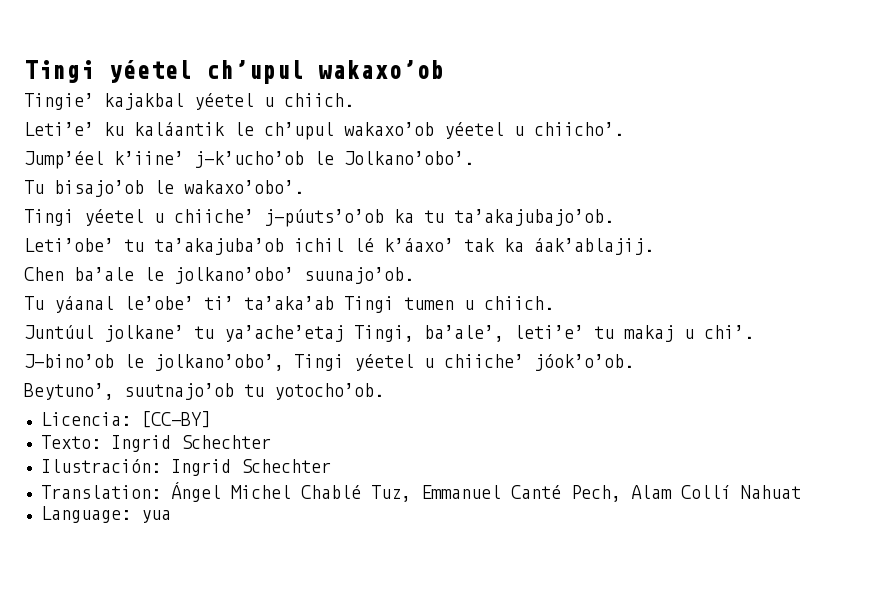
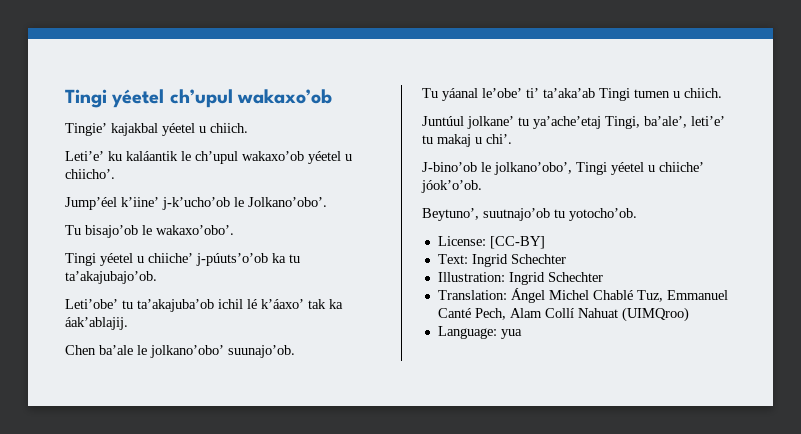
- Licencia: [CC-BY]
+ License: [CC-BY]
- Texto: Ingrid Schechter
- Ilustración: Ingrid Schechter
+ Text: Ingrid Schechter
+ Illustration: Ingrid Schechter
- Translation: Ángel Michel Chablé Tuz, Emmanuel Canté Pech, Alam Collí Nahuat
+ Translation: Ángel Michel Chablé Tuz, Emmanuel Canté Pech, Alam Collí Nahuat (UIMQroo)

